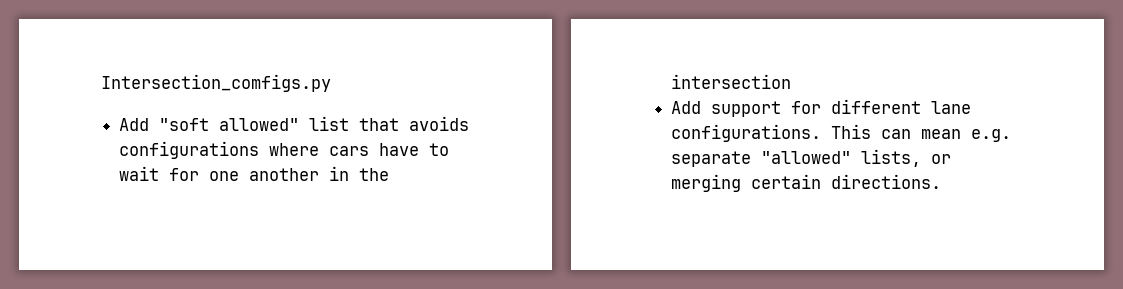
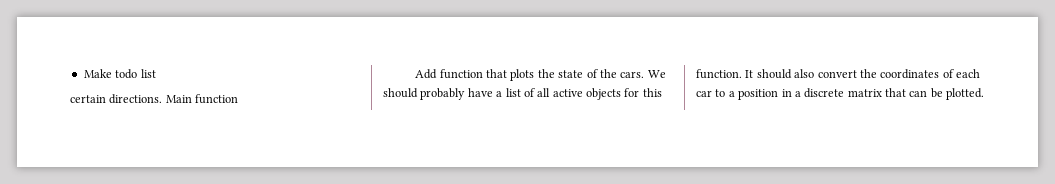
- Intersection_comfigs.py
- Add "soft allowed" list that avoids configurations where cars have to wait for one another in the intersection
- Add support for different lane configurations. This can mean e.g. separate "allowed" lists, or merging certain directions.
+ Make todo list
+ certain directions. Main function
+ Add function that plots the state of the cars. We should probably have a list of all active objects for this function. It should also convert the coordinates of each car to a position in a discrete matrix that can be plotted.

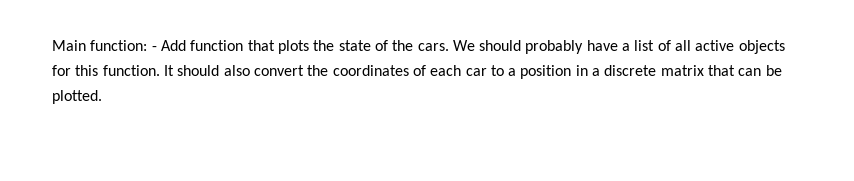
- Make todo list
- certain directions. Main function
- Add function that plots the state of the cars.
+ Main function: - Add function that plots the state of the cars.

